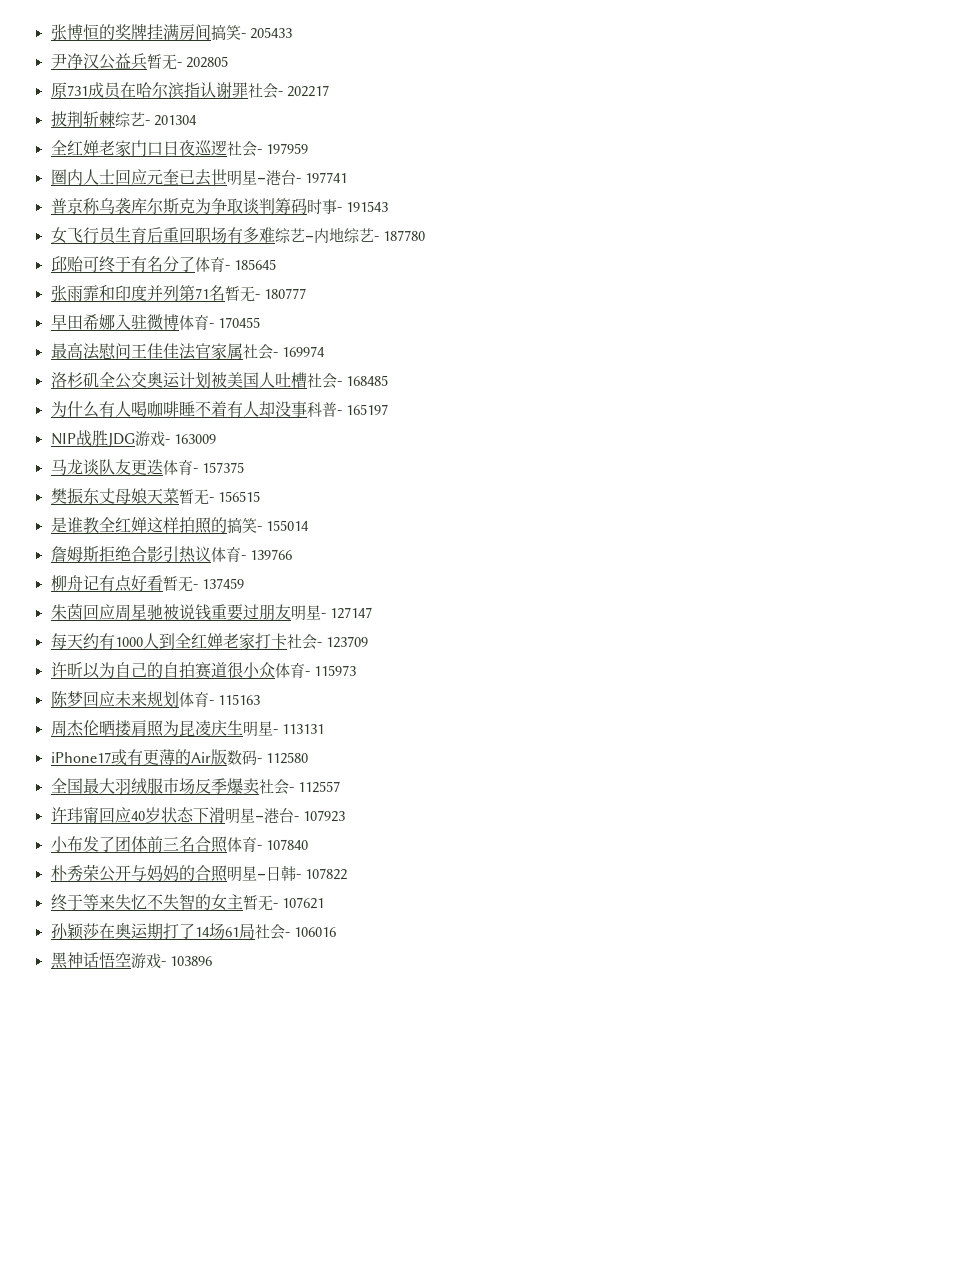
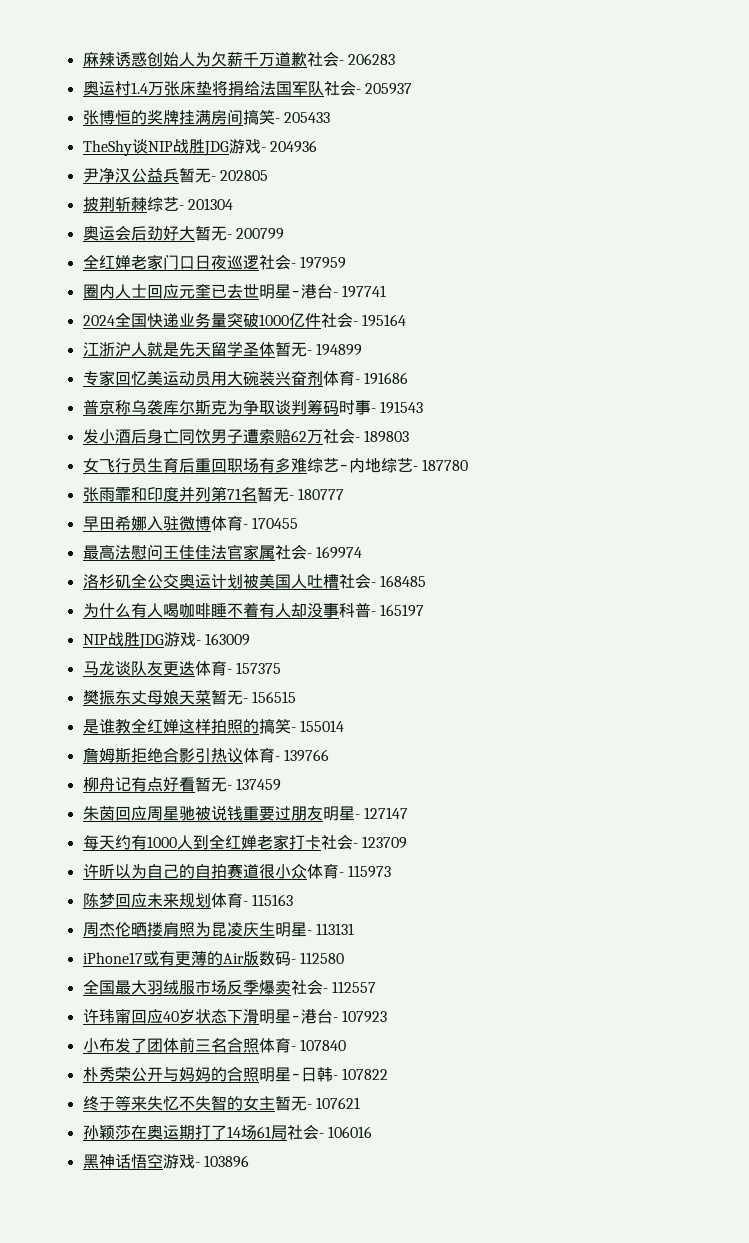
+ 麻辣诱惑创始人为欠薪千万道歉社会- 206283
+ 奥运村1.4万张床垫将捐给法国军队社会- 205937
+ TheShy谈NIP战胜JDG游戏- 204936
- 原731成员在哈尔滨指认谢罪社会- 202217
+ 奥运会后劲好大暂无- 200799
+ 2024全国快递业务量突破1000亿件社会- 195164
+ 江浙沪人就是先天留学圣体暂无- 194899
+ 专家回忆美运动员用大碗装兴奋剂体育- 191686
+ 发小酒后身亡同饮男子遭索赔62万社会- 189803
- 邱贻可终于有名分了体育- 185645

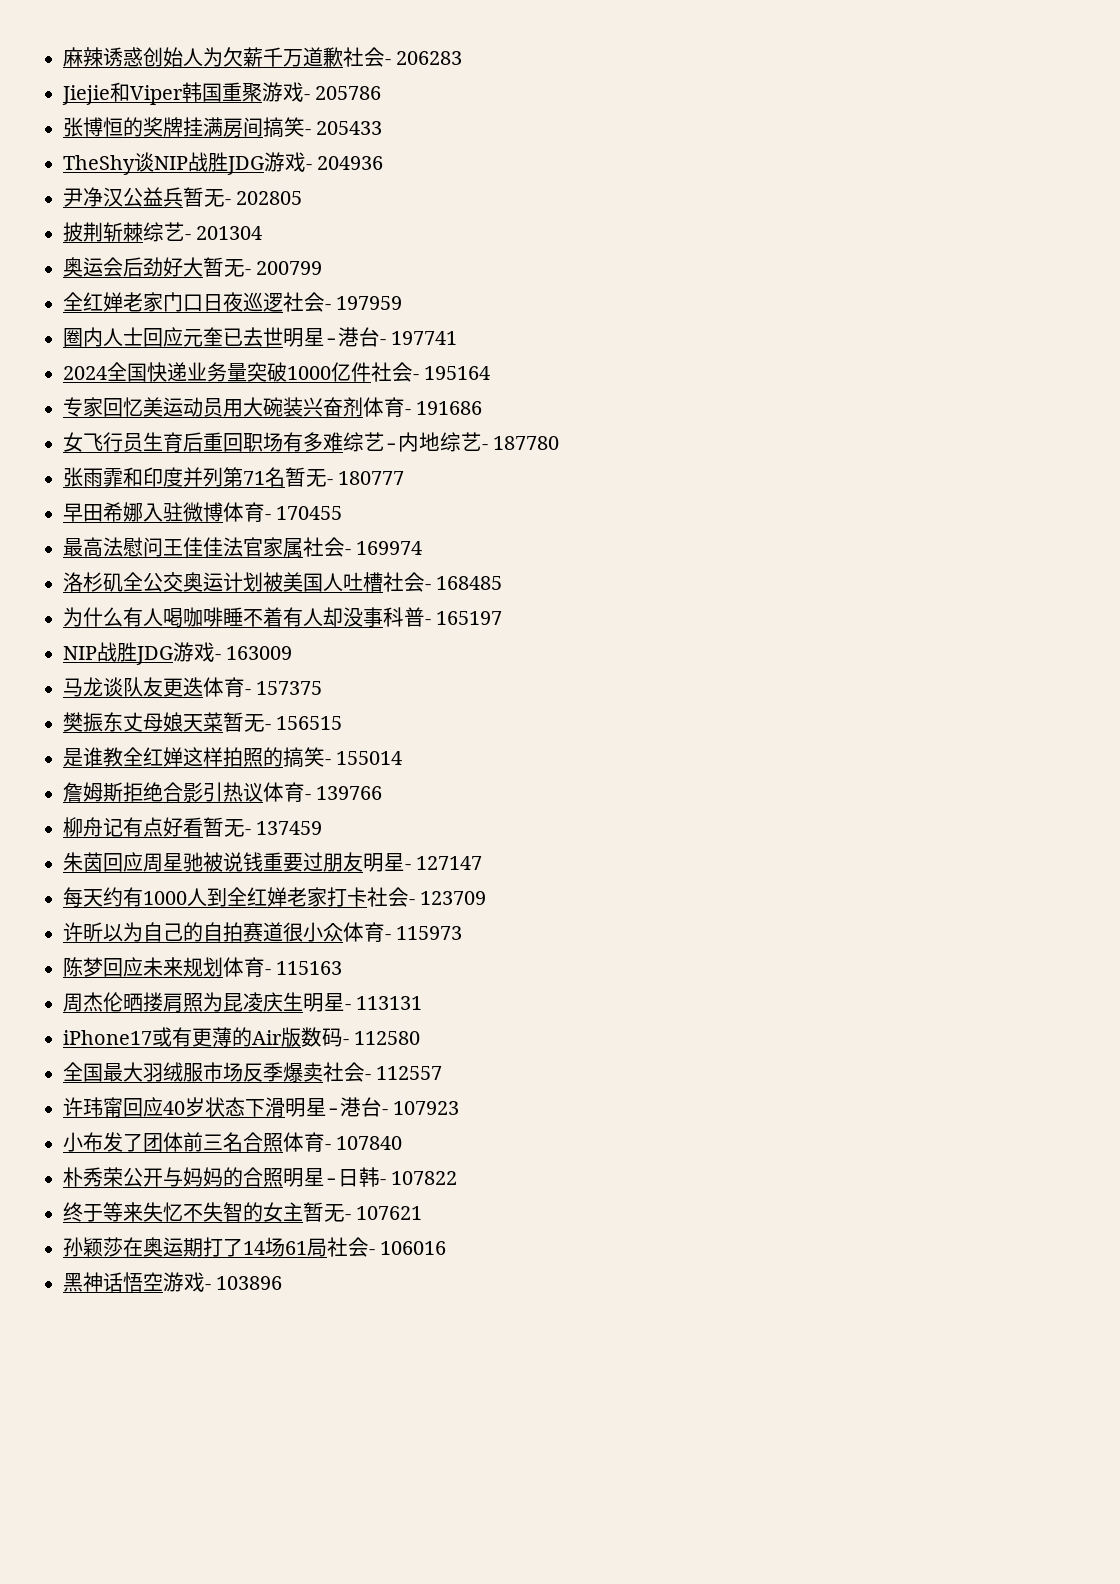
- 奥运村1.4万张床垫将捐给法国军队社会- 205937
+ Jiejie和Viper韩国重聚游戏- 205786
- 江浙沪人就是先天留学圣体暂无- 194899
- 普京称乌袭库尔斯克为争取谈判筹码时事- 191543
- 发小酒后身亡同饮男子遭索赔62万社会- 189803

